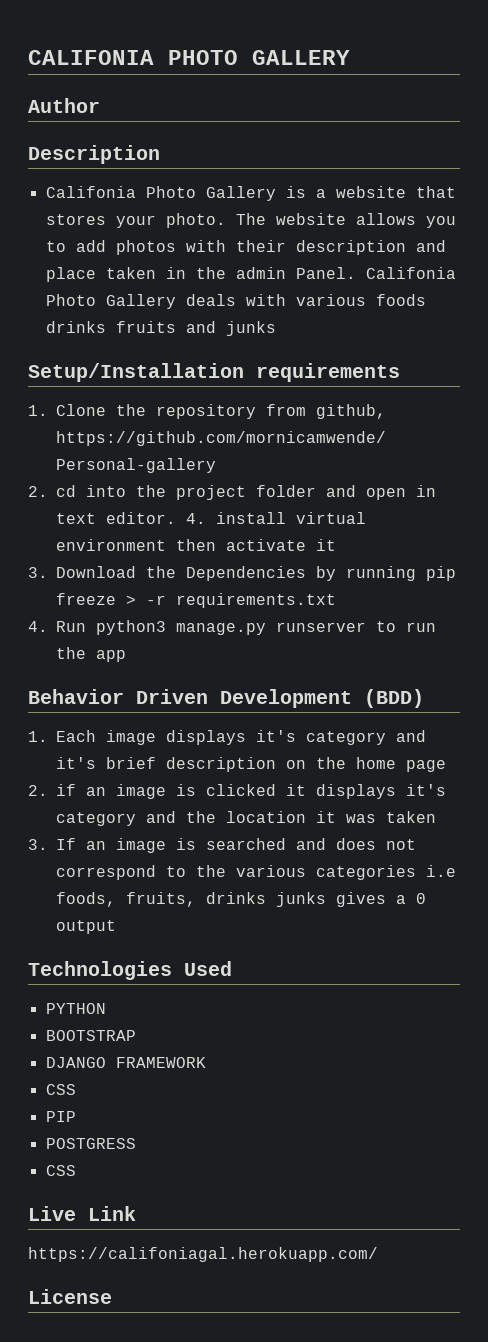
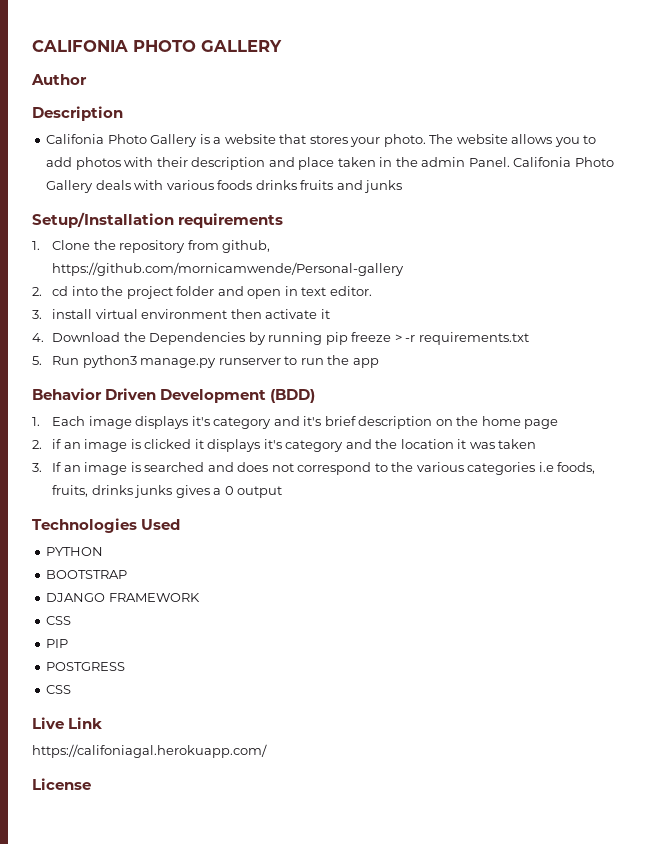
- 2. cd into the project folder and open in text editor. 4. install virtual environment then activate it
+ 2. cd into the project folder and open in text editor.
+ 3. install virtual environment then activate it
- 3. Download the Dependencies by running pip freeze > -r requirements.txt
+ 4. Download the Dependencies by running pip freeze > -r requirements.txt
- 4. Run python3 manage.py runserver to run the app
+ 5. Run python3 manage.py runserver to run the app

